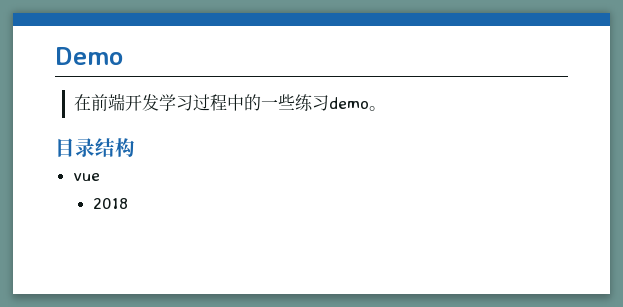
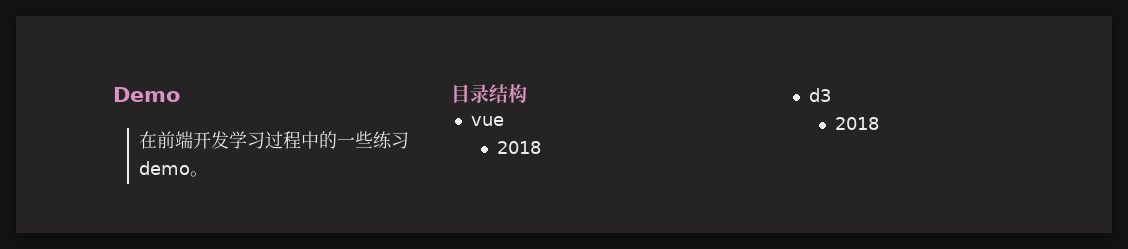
+ d3
+ 2018

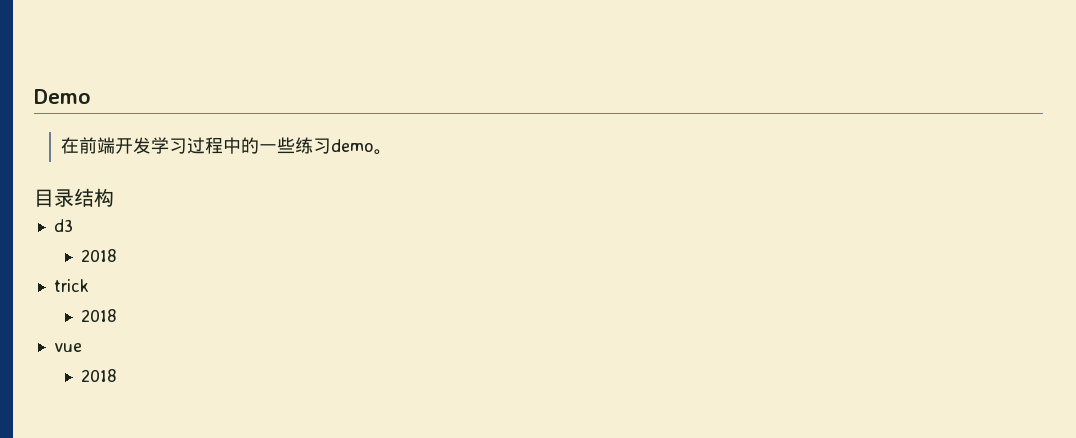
+ d3
+ 2018
+ trick
+ 2018
- d3
- 2018

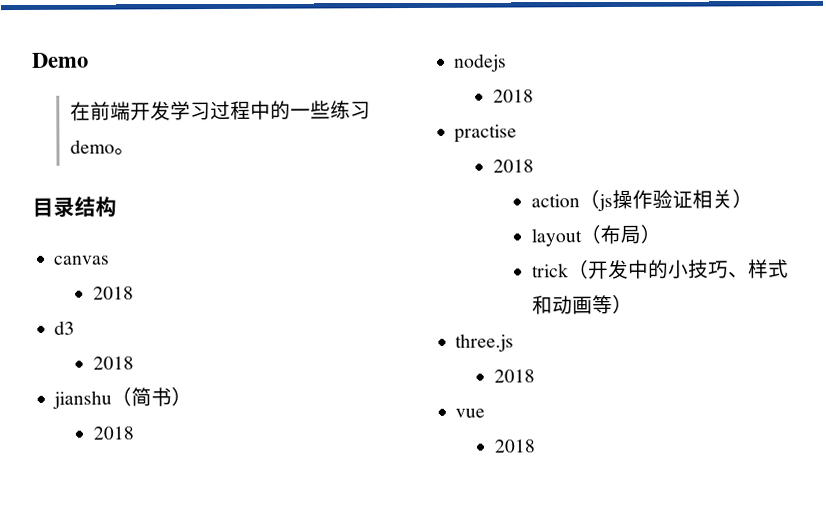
+ canvas
+ 2018
- trick
+ jianshu（简书）
+ 2018
+ nodejs
+ 2018
+ practise
+ 2018
+ action（js操作验证相关）
+ layout（布局）
+ trick（开发中的小技巧、样式和动画等）
+ three.js

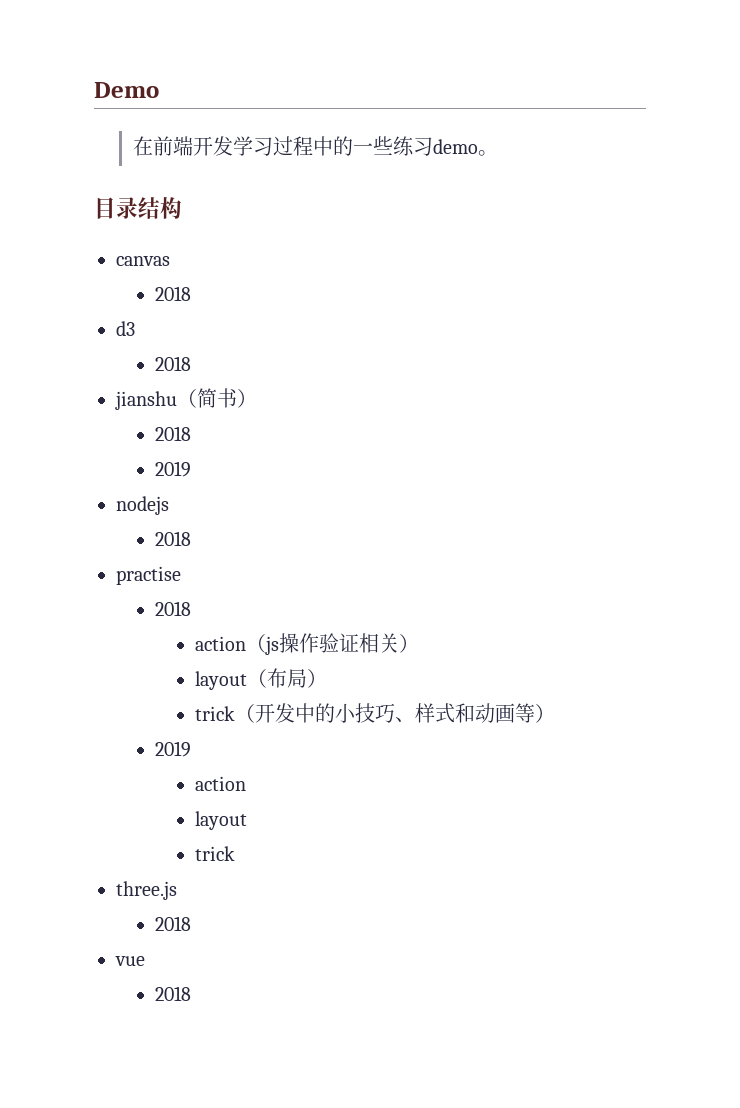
  jianshu（简书）
  2018
+ 2019
  trick（开发中的小技巧、样式和动画等）
+ 2019
+ action
+ layout
+ trick

